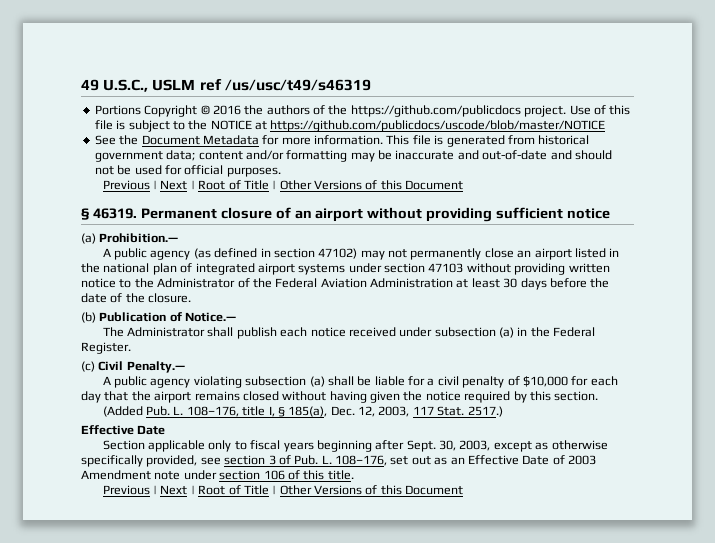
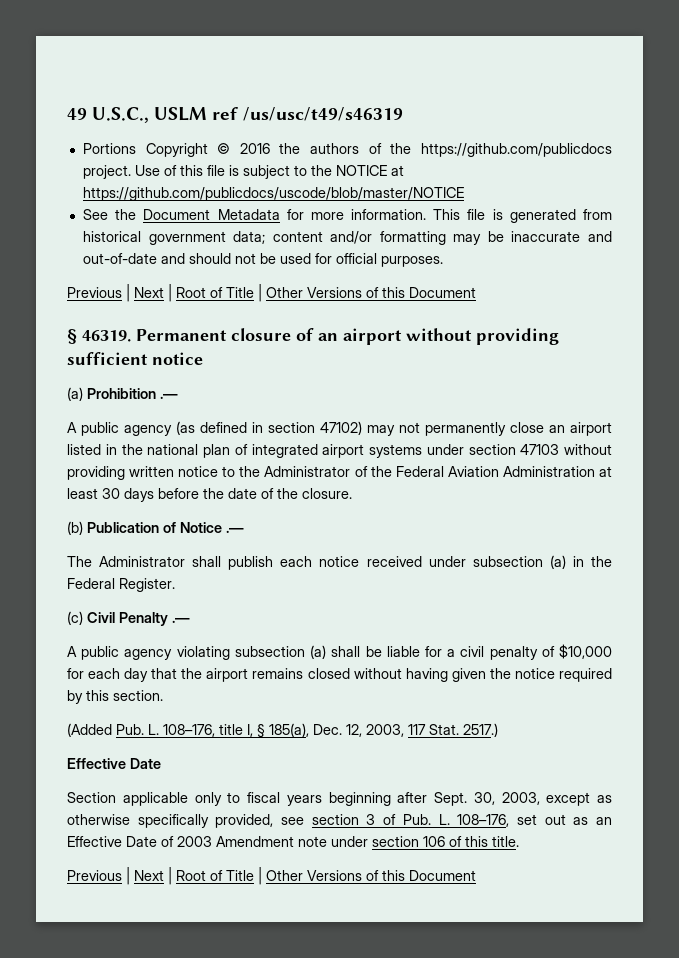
- (a) Prohibition.—
+ (a) Prohibition .—
- (b) Publication of Notice.—
+ (b) Publication of Notice .—
- (c) Civil Penalty.—
+ (c) Civil Penalty .—

